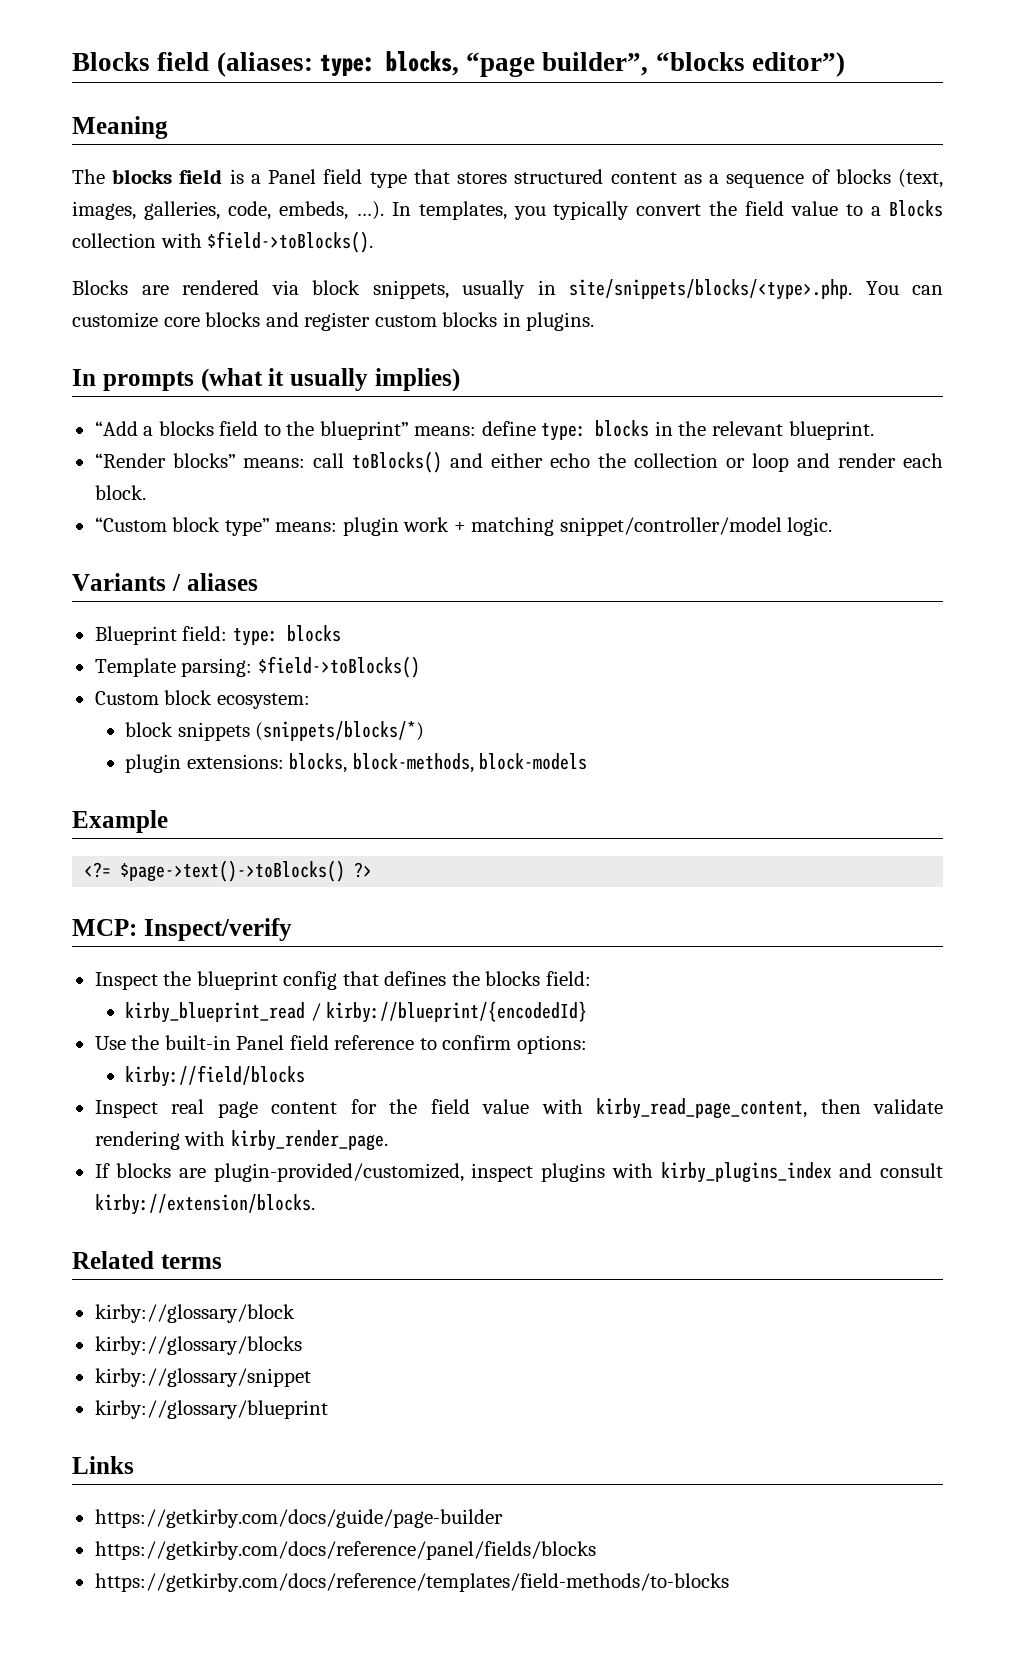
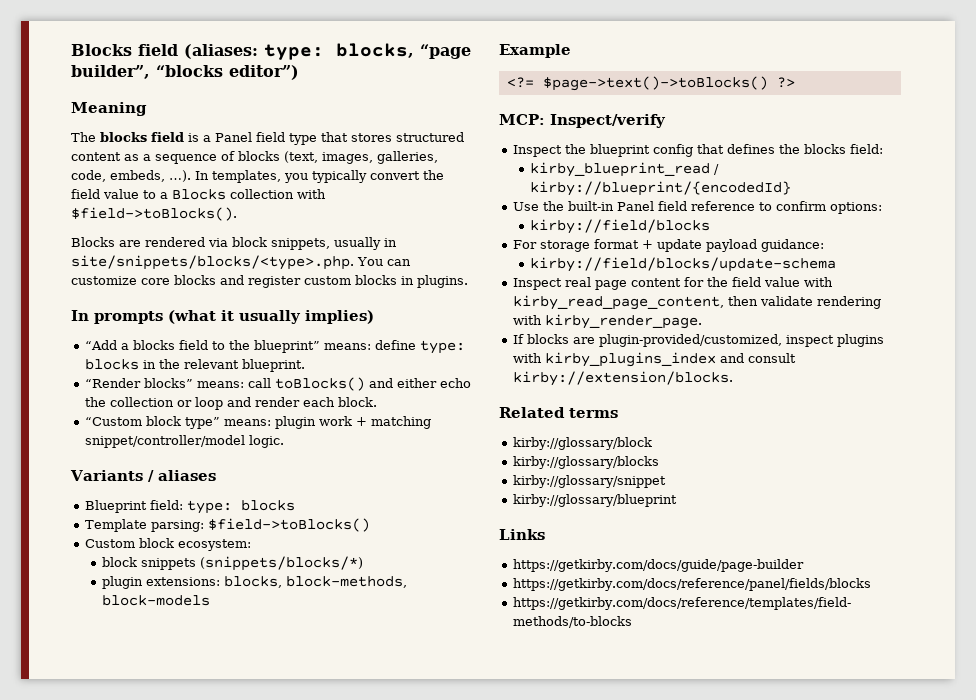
+ For storage format + update payload guidance:
+ kirby://field/blocks/update-schema

